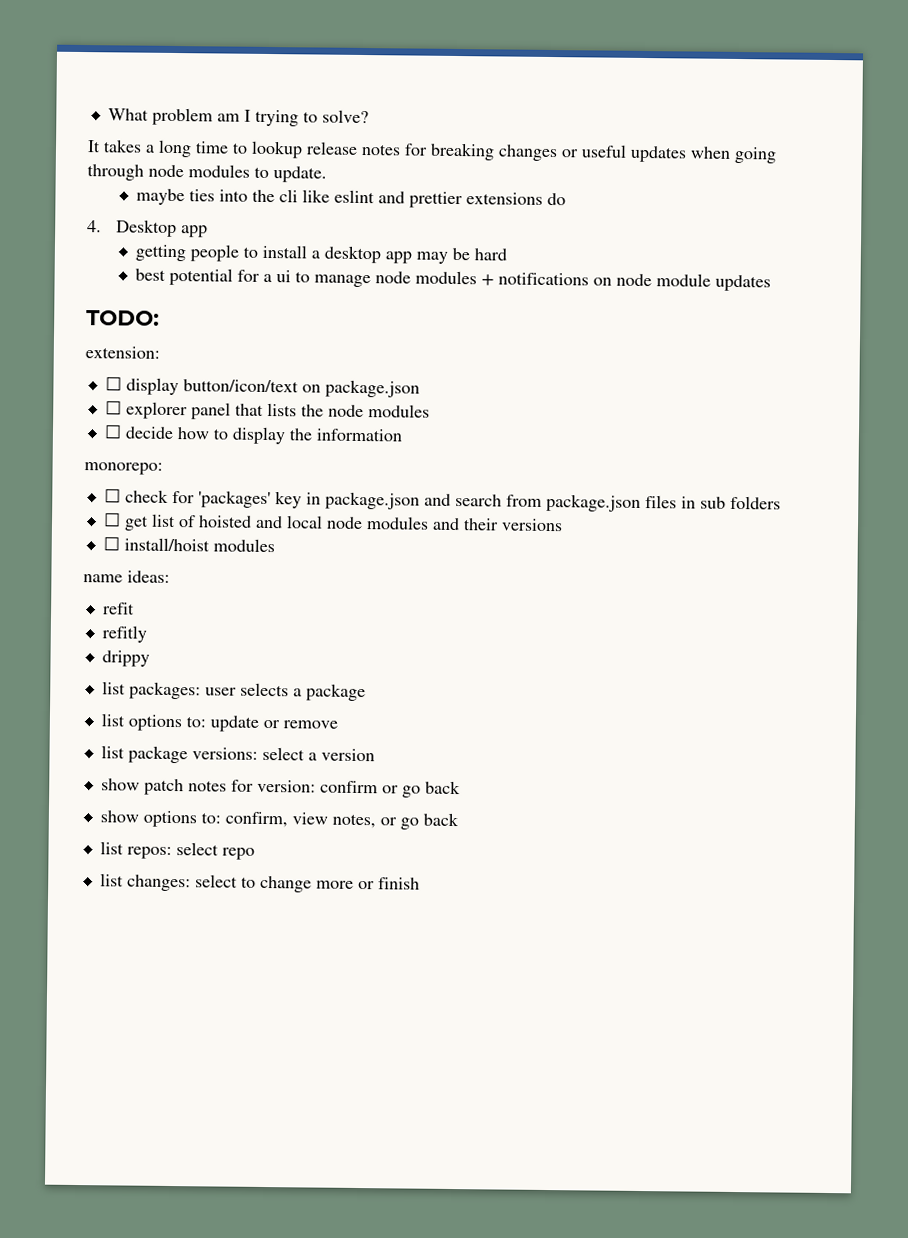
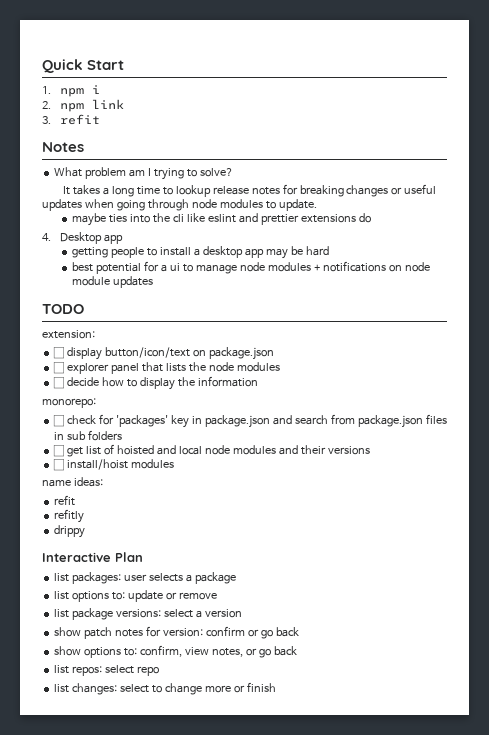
+ Quick Start
+ 1. npm i
+ 2. npm link
+ 3. refit
+ Notes
- TODO:
+ TODO
+ Interactive Plan

